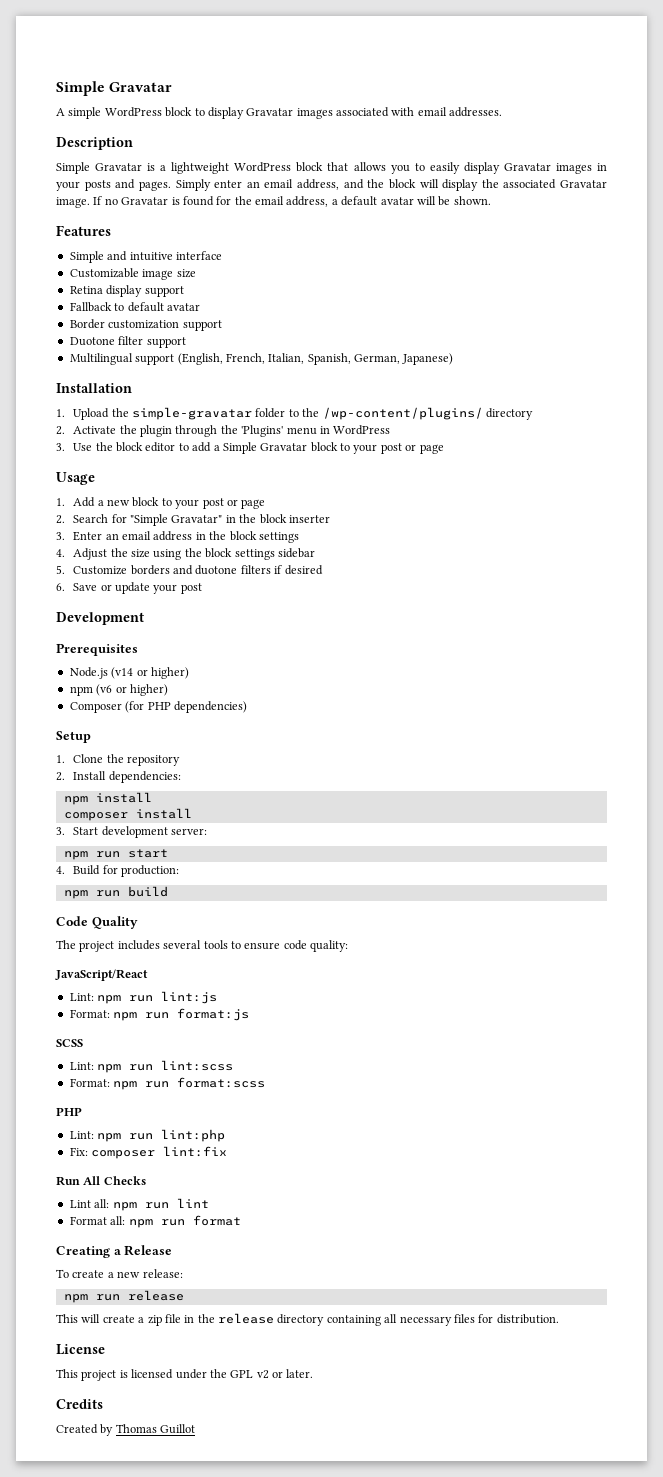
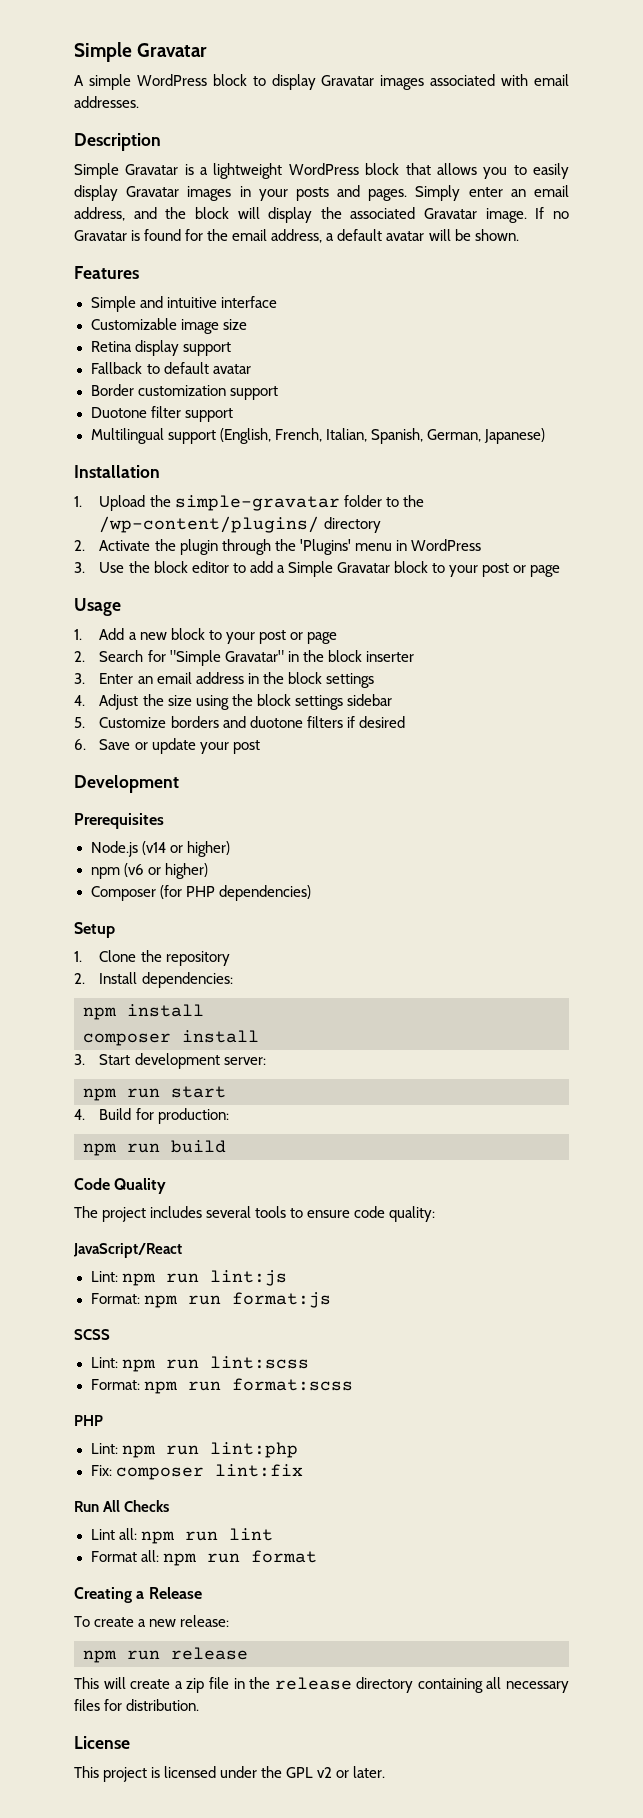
- Credits
- Created by Thomas Guillot

